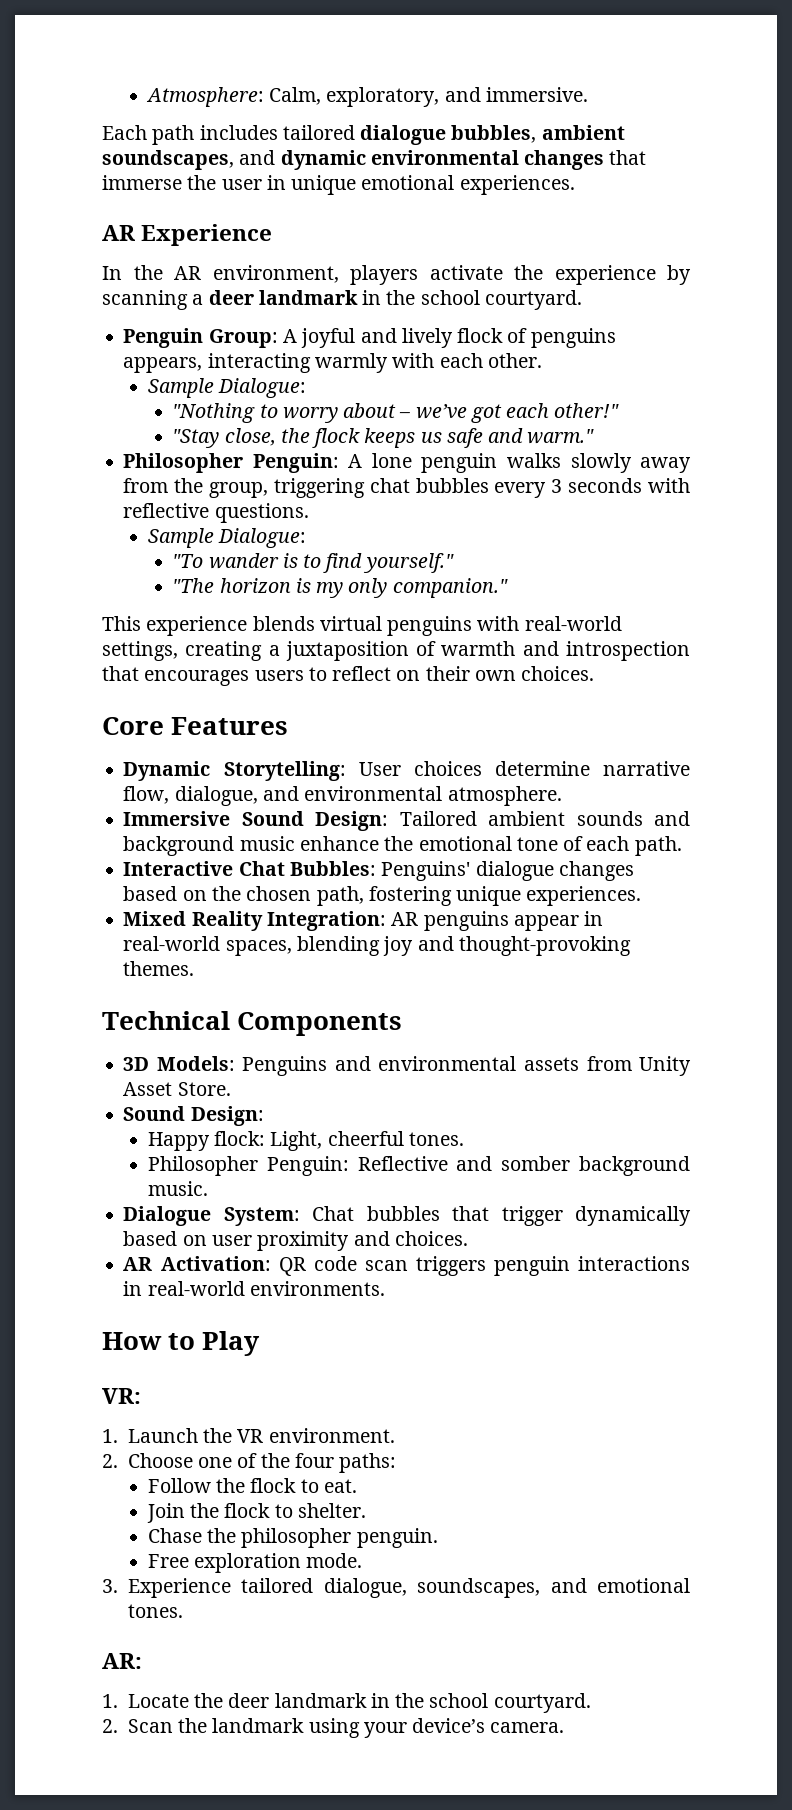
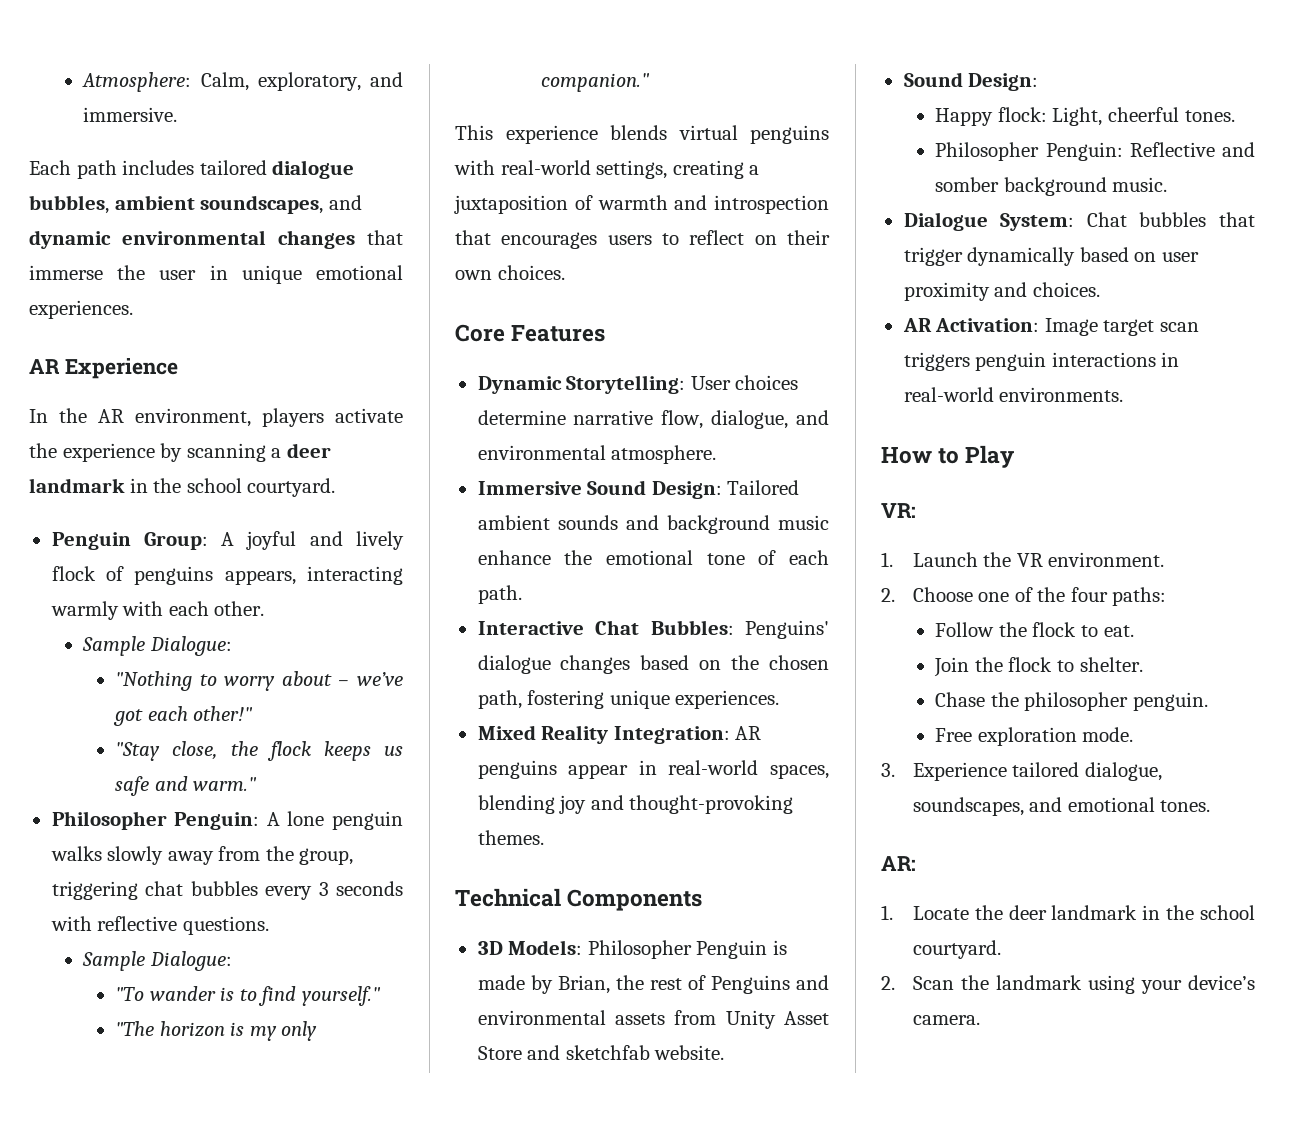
- 3D Models: Penguins and environmental assets from Unity Asset Store.
+ 3D Models: Philosopher Penguin is made by Brian, the rest of Penguins and environmental assets from Unity Asset Store and sketchfab website.
- AR Activation: QR code scan triggers penguin interactions in real-world environments.
+ AR Activation: Image target scan triggers penguin interactions in real-world environments.

